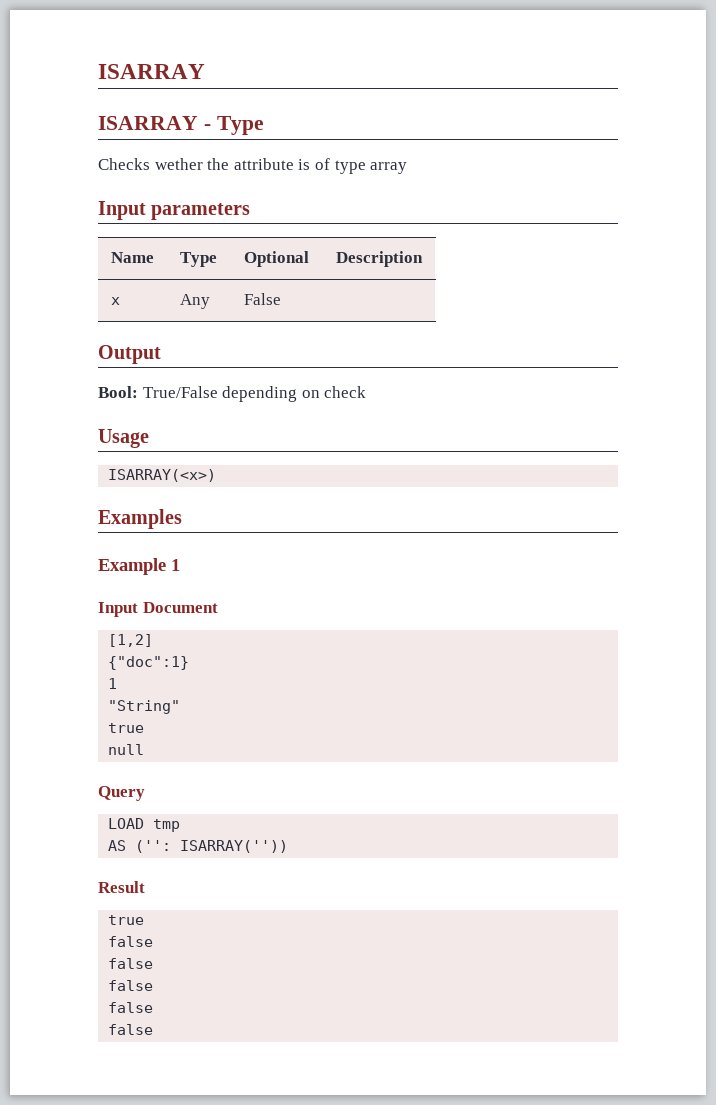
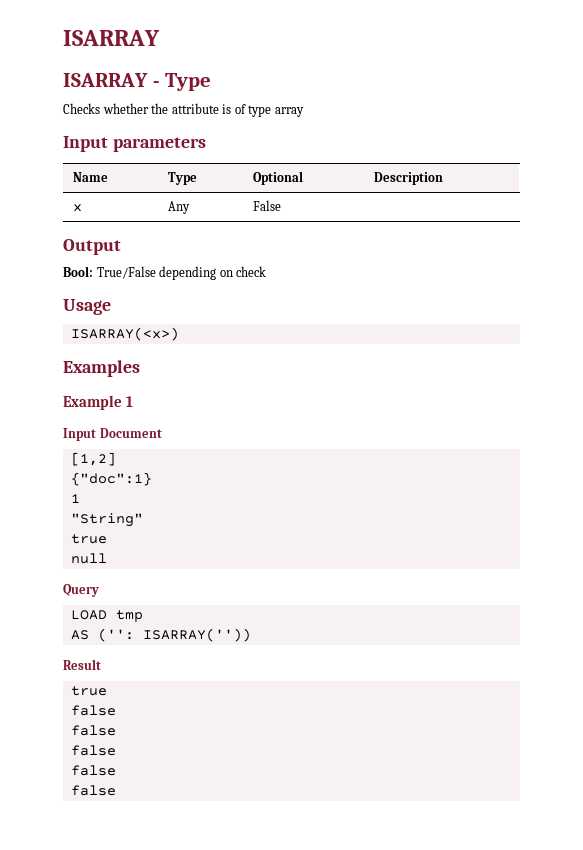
- Checks wether the attribute is of type array
+ Checks whether the attribute is of type array

